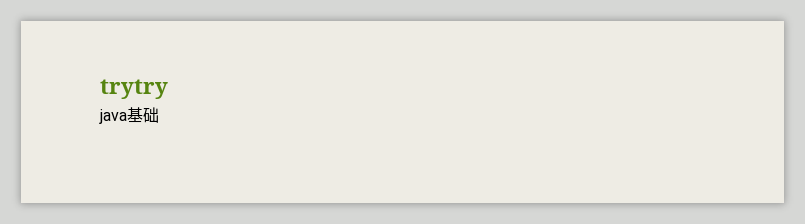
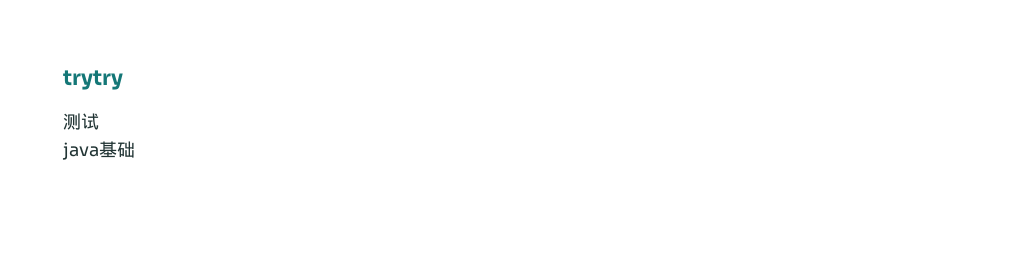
+ 测试

